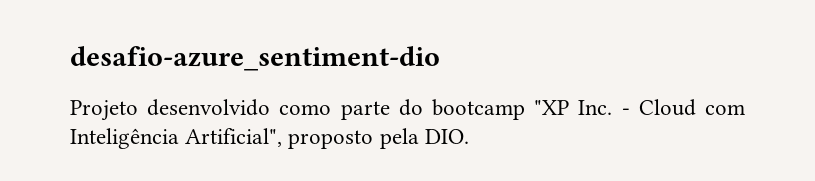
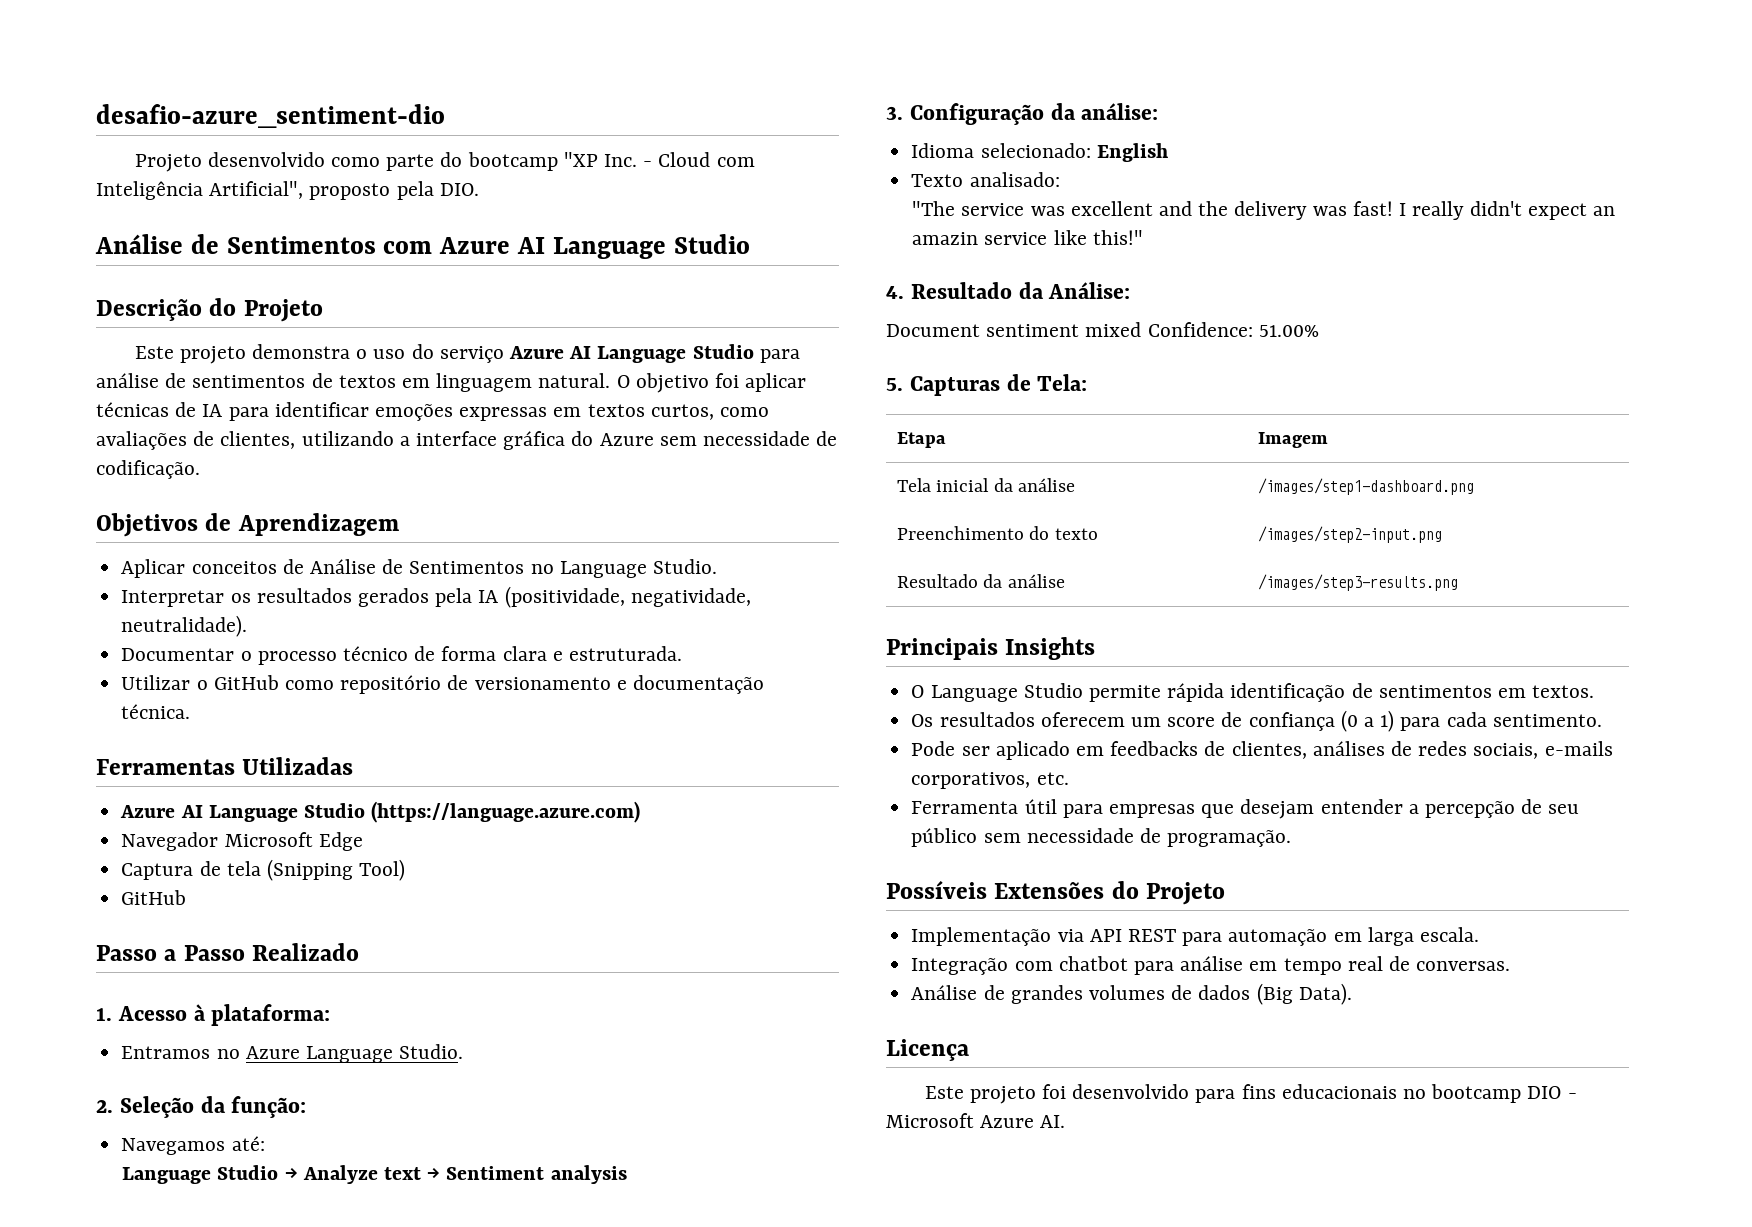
+ Análise de Sentimentos com Azure AI Language Studio
+ Descrição do Projeto
+ Este projeto demonstra o uso do serviço Azure AI Language Studio para análise de sentimentos de textos em linguagem natural. O objetivo foi aplicar técnicas de IA para identificar emoções expressas em textos curtos, como avaliações de clientes, utilizando a interface gráfica do Azure sem necessidade de codificação.
+ Objetivos de Aprendizagem
+ Aplicar conceitos de Análise de Sentimentos no Language Studio.
+ Interpretar os resultados gerados pela IA (positividade, negatividade, neutralidade).
+ Documentar o processo técnico de forma clara e estruturada.
+ Utilizar o GitHub como repositório de versionamento e documentação técnica.
+ Ferramentas Utilizadas
+ Azure AI Language Studio (https://language.azure.com)
+ Navegador Microsoft Edge
+ Captura de tela (Snipping Tool)
+ GitHub
+ Passo a Passo Realizado
+ 1. Acesso à plataforma:
+ Entramos no Azure Language Studio.
+ 2. Seleção da função:
+ Navegamos até:
+ Language Studio → Analyze text → Sentiment analysis
+ 3. Configuração da análise:
+ Idioma selecionado: English
+ Texto analisado:
+ "The service was excellent and the delivery was fast! I really didn't expect an amazin service like this!"
+ 4. Resultado da Análise:
+ Document sentiment mixed Confidence: 51.00%
+ 5. Capturas de Tela:
+ Etapa | Imagem
+ Tela inicial da análise | /images/step1-dashboard.png
+ Preenchimento do texto | /images/step2-input.png
+ Resultado da análise | /images/step3-results.png
+ Principais Insights
+ O Language Studio permite rápida identificação de sentimentos em textos.
+ Os resultados oferecem um score de confiança (0 a 1) para cada sentimento.
+ Pode ser aplicado em feedbacks de clientes, análises de redes sociais, e-mails corporativos, etc.
+ Ferramenta útil para empresas que desejam entender a percepção de seu público sem necessidade de programação.
+ Possíveis Extensões do Projeto
+ Implementação via API REST para automação em larga escala.
+ Integração com chatbot para análise em tempo real de conversas.
+ Análise de grandes volumes de dados (Big Data).
+ Licença
+ Este projeto foi desenvolvido para fins educacionais no bootcamp DIO - Microsoft Azure AI.

